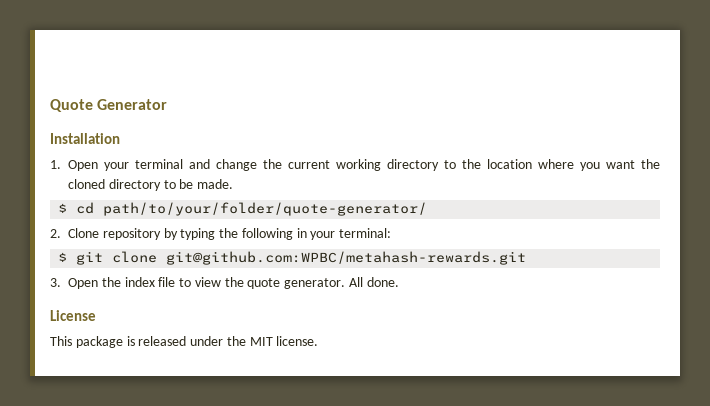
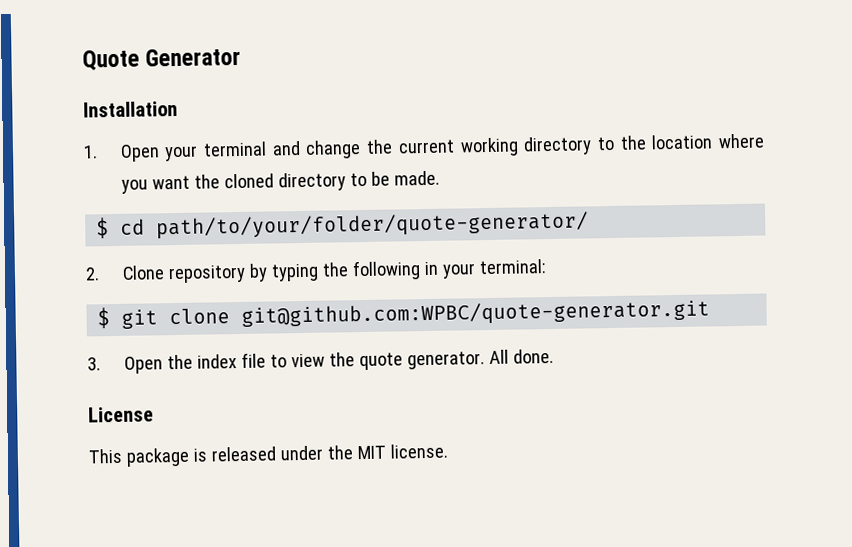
- $ git clone git@github.com:WPBC/metahash-rewards.git
+ $ git clone git@github.com:WPBC/quote-generator.git

